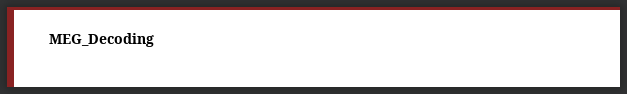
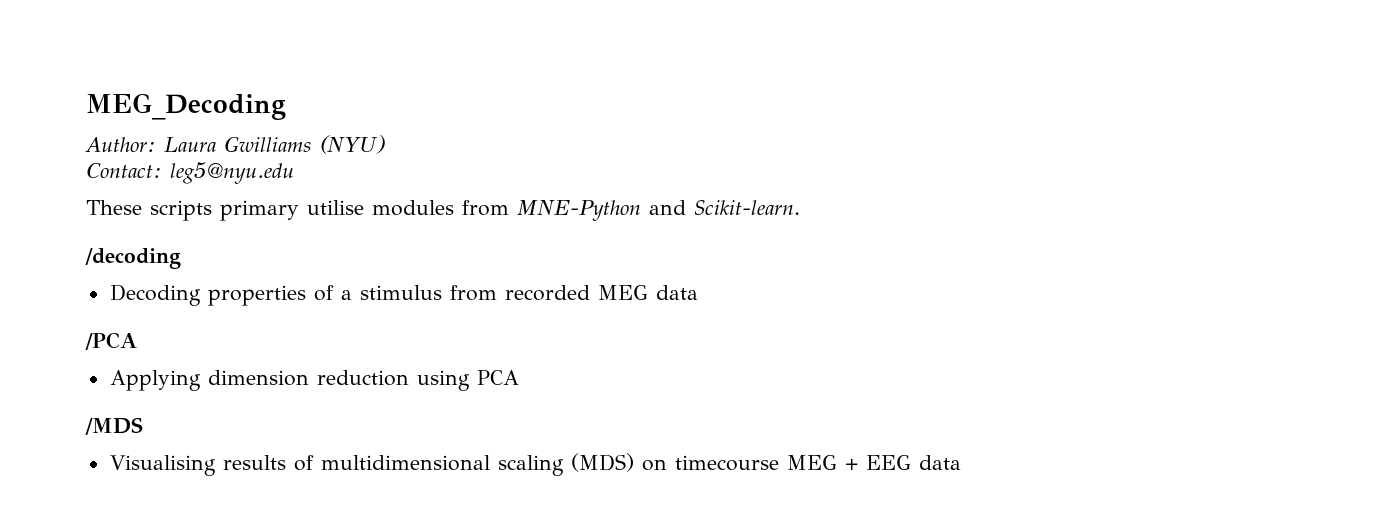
+ Author: Laura Gwilliams (NYU)
+ Contact: leg5@nyu.edu
+ These scripts primary utilise modules from MNE-Python and Scikit-learn.
+ /decoding
+ Decoding properties of a stimulus from recorded MEG data
+ /PCA
+ Applying dimension reduction using PCA
+ /MDS
+ Visualising results of multidimensional scaling (MDS) on timecourse MEG + EEG data

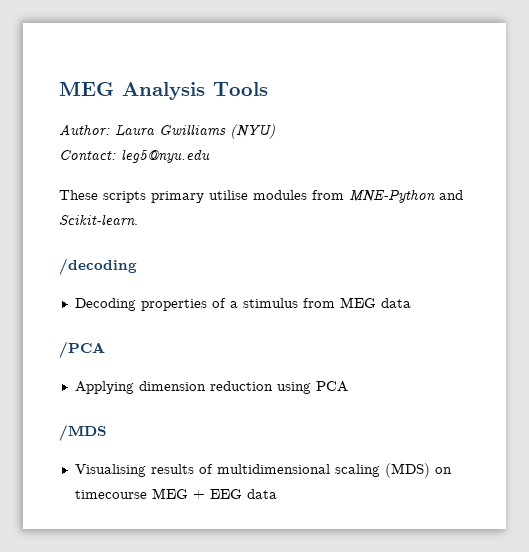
- MEG_Decoding
+ MEG Analysis Tools
- Decoding properties of a stimulus from recorded MEG data
+ Decoding properties of a stimulus from MEG data

